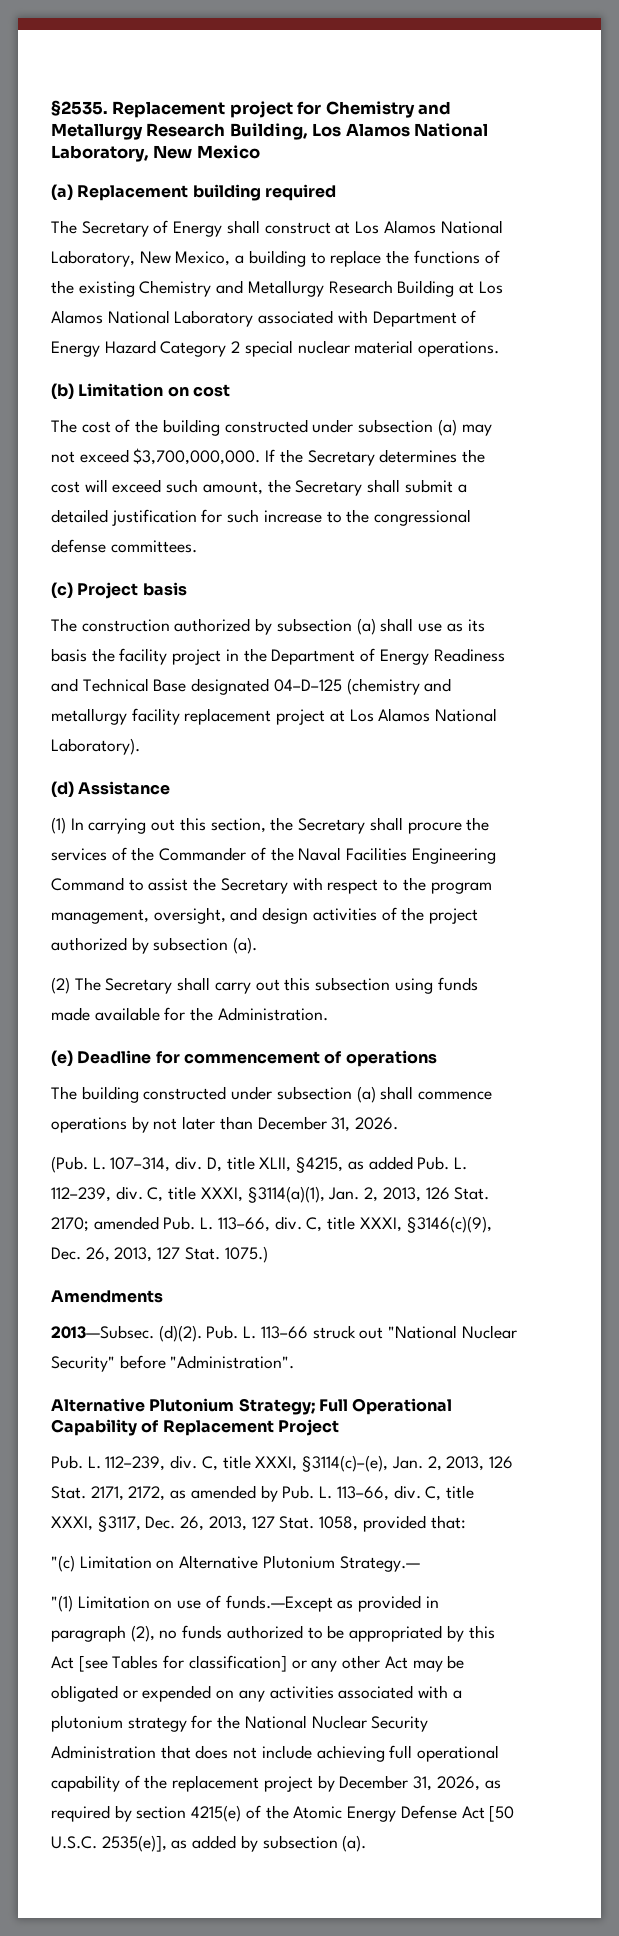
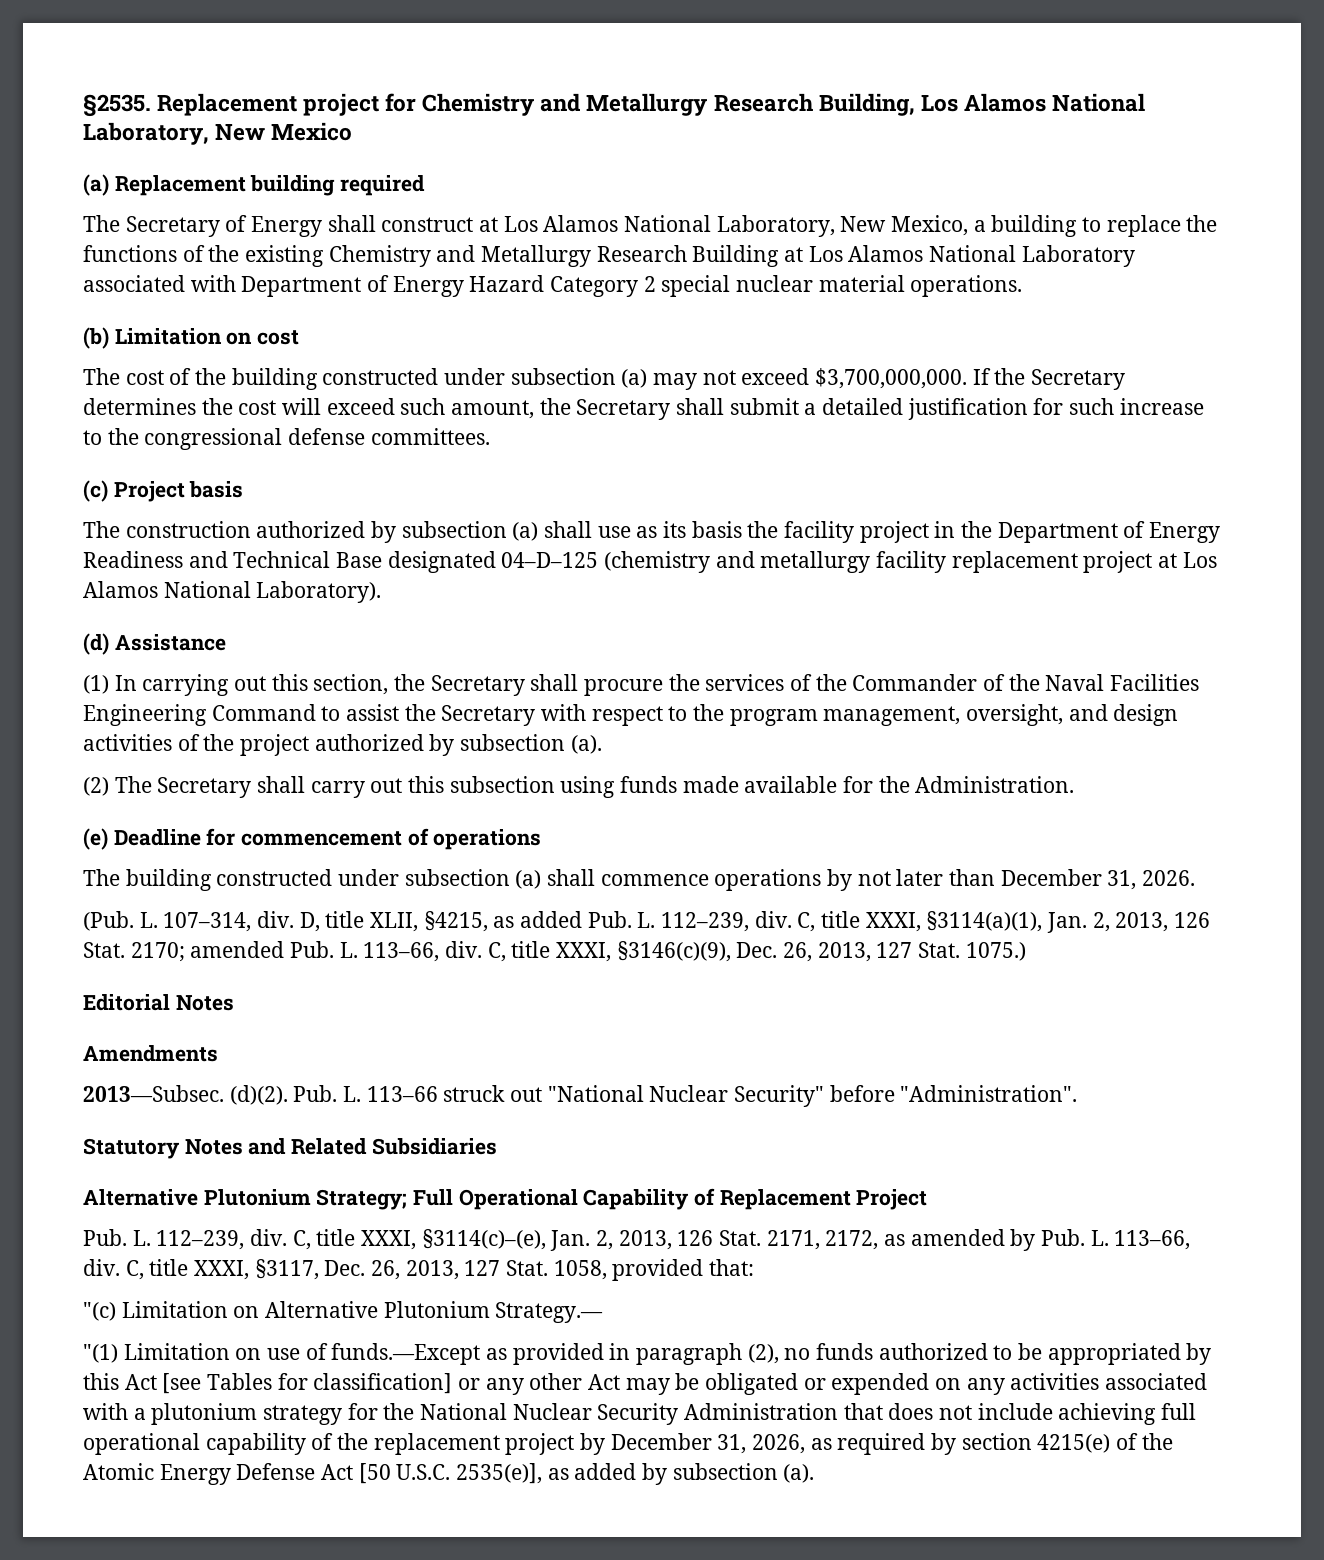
+ Editorial Notes
+ Statutory Notes and Related Subsidiaries

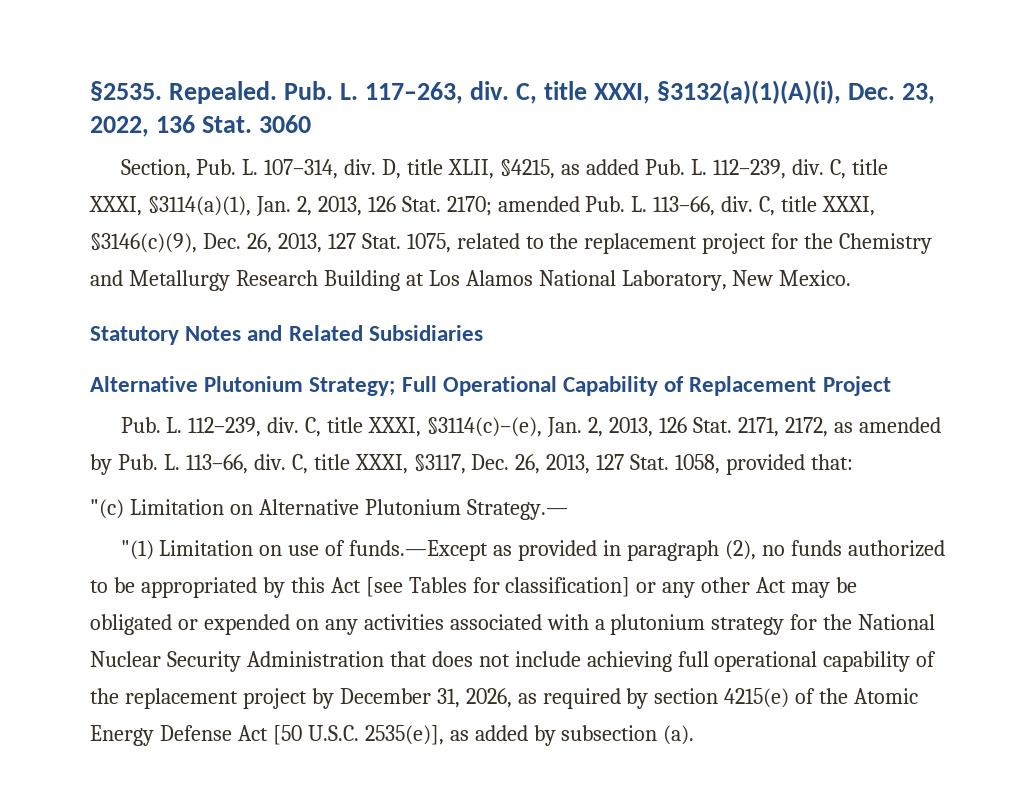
- Replacement project for Chemistry and Metallurgy Research Building, Los Alamos National Laboratory, New Mexico
- (a) Replacement building required
- The Secretary of Energy shall construct at Los Alamos National Laboratory, New Mexico, a building to replace the functions of the existing Chemistry and Metallurgy Research Building at Los Alamos National Laboratory associated with Department of Energy Hazard Category 2 special nuclear material operations.
- (b) Limitation on cost
- The cost of the building constructed under subsection (a) may not exceed $3,700,000,000. If the Secretary determines the cost will exceed such amount, the Secretary shall submit a detailed justification for such increase to the congressional defense committees.
- (c) Project basis
- The construction authorized by subsection (a) shall use as its basis the facility project in the Department of Energy Readiness and Technical Base designated 04–D–125 (chemistry and metallurgy facility replacement project at Los Alamos National Laboratory).
- (d) Assistance
- (1) In carrying out this section, the Secretary shall procure the services of the Commander of the Naval Facilities Engineering Command to assist the Secretary with respect to the program management, oversight, and design activities of the project authorized by subsection (a).
- (2) The Secretary shall carry out this subsection using funds made available for the Administration.
- (e) Deadline for commencement of operations
- The building constructed under subsection (a) shall commence operations by not later than December 31, 2026.
- (Pub. L. 107–314, div.
+ Repealed. Pub. L. 117–263, div. C, title XXXI, §3132(a)(1)(A)(i), Dec. 23, 2022, 136 Stat. 3060
+ Section, Pub. L. 107–314, div.
- 1075.)
- Editorial Notes
- Amendments
- 2013—Subsec. (d)(2). Pub. L. 113–66 struck out "National Nuclear Security" before "Administration".
+ 1075, related to the replacement project for the Chemistry and Metallurgy Research Building at Los Alamos National Laboratory, New Mexico.

